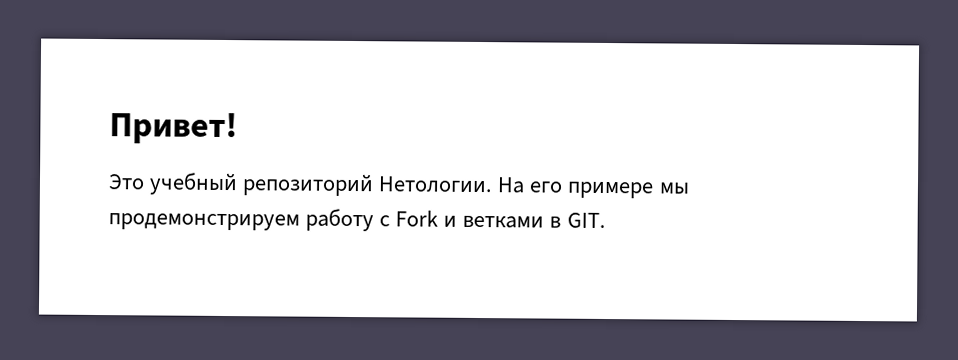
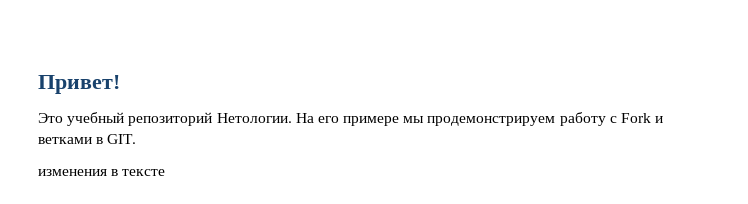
+ изменения в тексте

